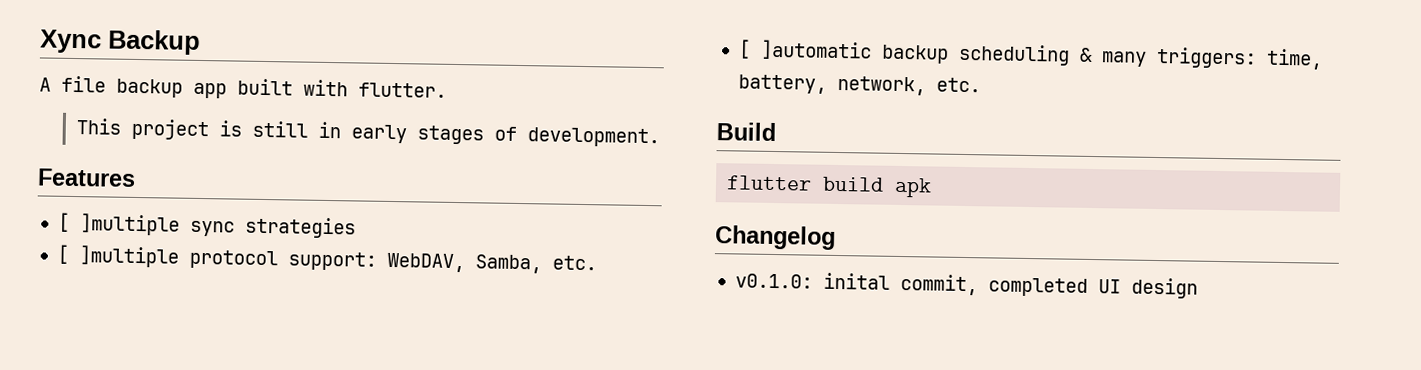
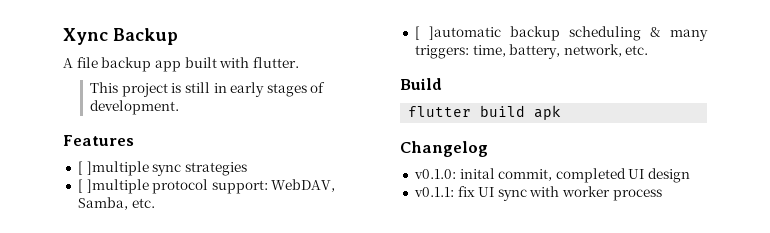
+ v0.1.1: fix UI sync with worker process

